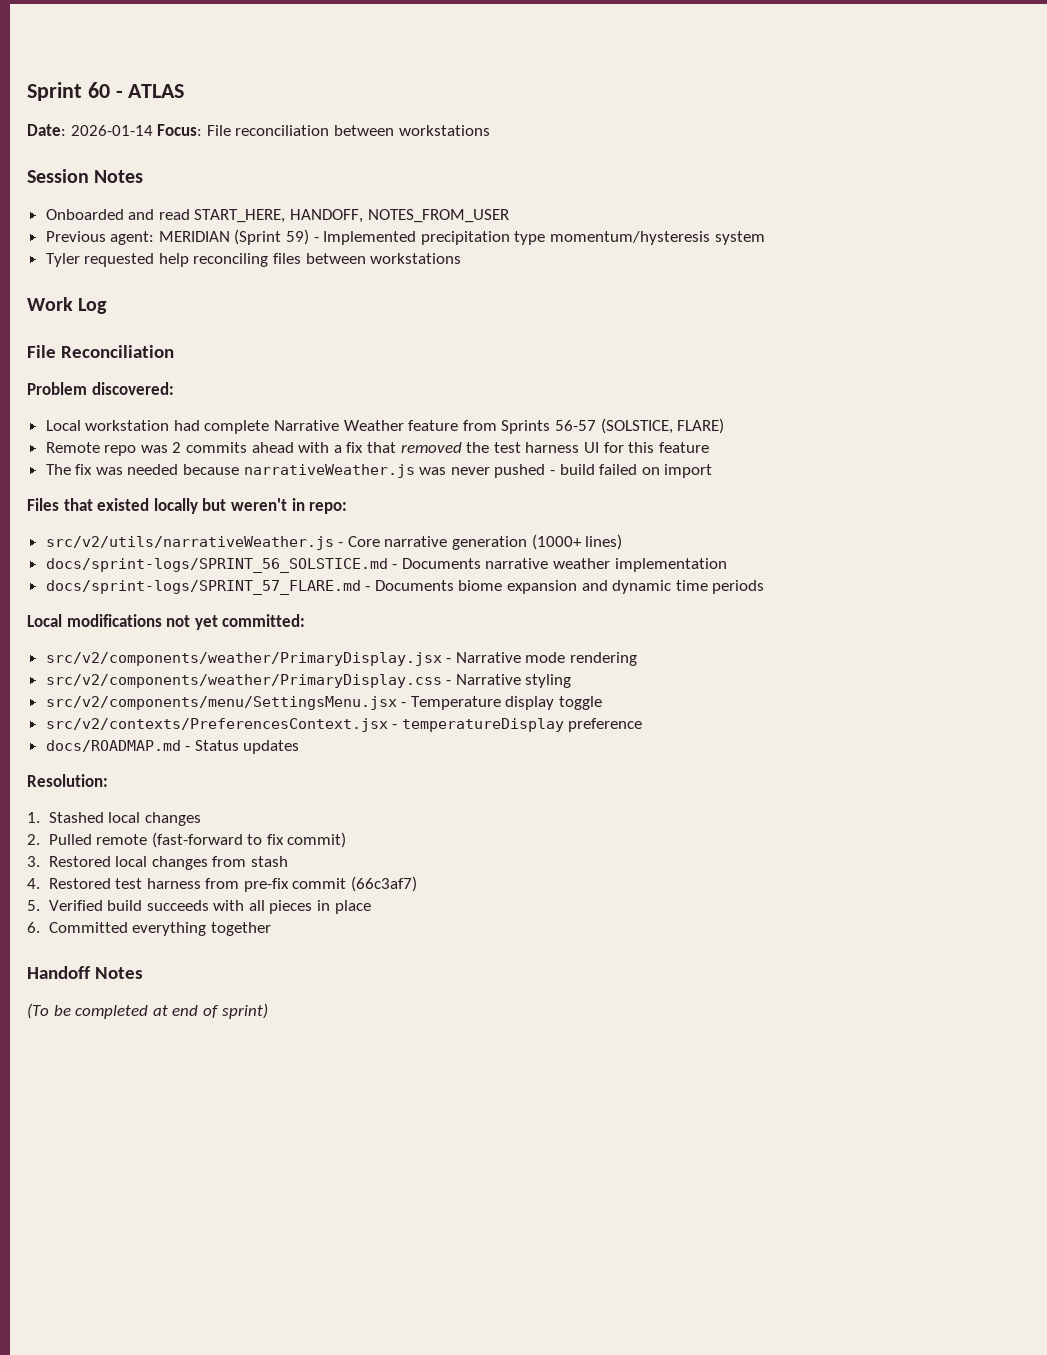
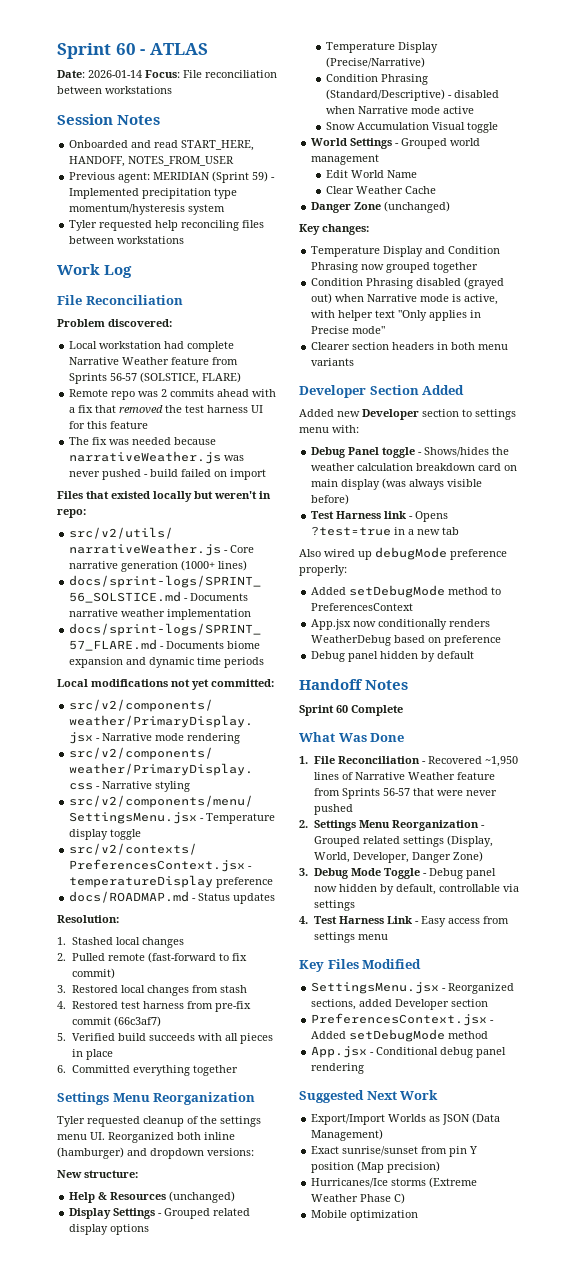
  6. Committed everything together
+ Settings Menu Reorganization
+ Tyler requested cleanup of the settings menu UI. Reorganized both inline (hamburger) and dropdown versions:
+ New structure:
+ Help & Resources (unchanged)
+ Display Settings - Grouped related display options
+ Temperature Display (Precise/Narrative)
+ Condition Phrasing (Standard/Descriptive) - disabled when Narrative mode active
+ Snow Accumulation Visual toggle
+ World Settings - Grouped world management
+ Edit World Name
+ Clear Weather Cache
+ Danger Zone (unchanged)
+ Key changes:
+ Temperature Display and Condition Phrasing now grouped together
+ Condition Phrasing disabled (grayed out) when Narrative mode is active, with helper text "Only applies in Precise mode"
+ Clearer section headers in both menu variants
+ Developer Section Added
+ Added new Developer section to settings menu with:
+ Debug Panel toggle - Shows/hides the weather calculation breakdown card on main display (was always visible before)
+ Test Harness link - Opens ?test=true in a new tab
+ Also wired up debugMode preference properly:
+ Added setDebugMode method to PreferencesContext
+ App.jsx now conditionally renders WeatherDebug based on preference
+ Debug panel hidden by default
  Handoff Notes
- (To be completed at end of sprint)
+ Sprint 60 Complete
+ What Was Done
+ 1. File Reconciliation - Recovered ~1,950 lines of Narrative Weather feature from Sprints 56-57 that were never pushed
+ 2. Settings Menu Reorganization - Grouped related settings (Display, World, Developer, Danger Zone)
+ 3. Debug Mode Toggle - Debug panel now hidden by default, controllable via settings
+ 4. Test Harness Link - Easy access from settings menu
+ Key Files Modified
+ SettingsMenu.jsx - Reorganized sections, added Developer section
+ PreferencesContext.jsx - Added setDebugMode method
+ App.jsx - Conditional debug panel rendering
+ Suggested Next Work
+ Export/Import Worlds as JSON (Data Management)
+ Exact sunrise/sunset from pin Y position (Map precision)
+ Hurricanes/Ice storms (Extreme Weather Phase C)
+ Mobile optimization

